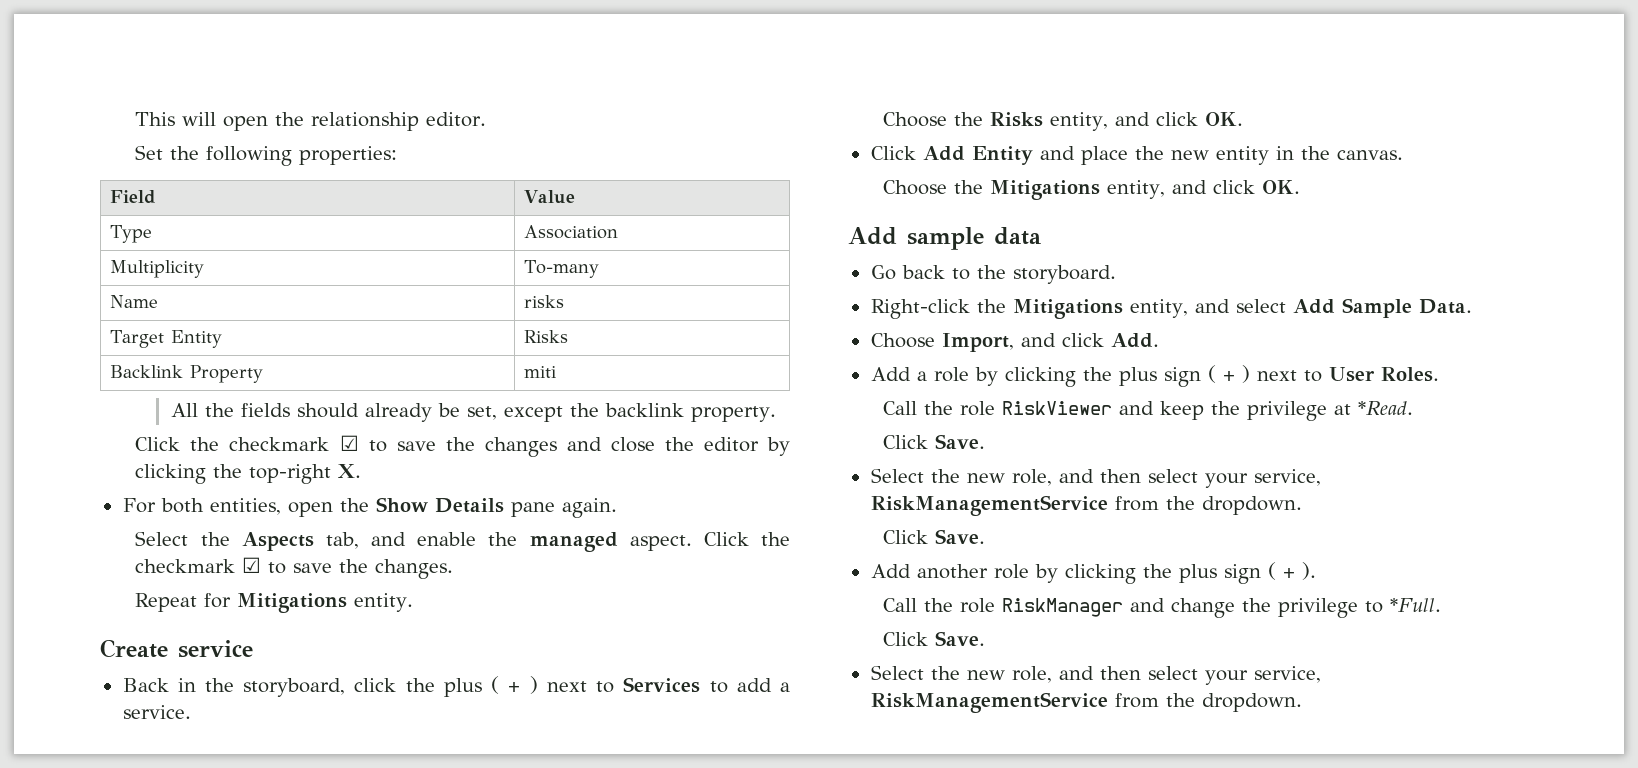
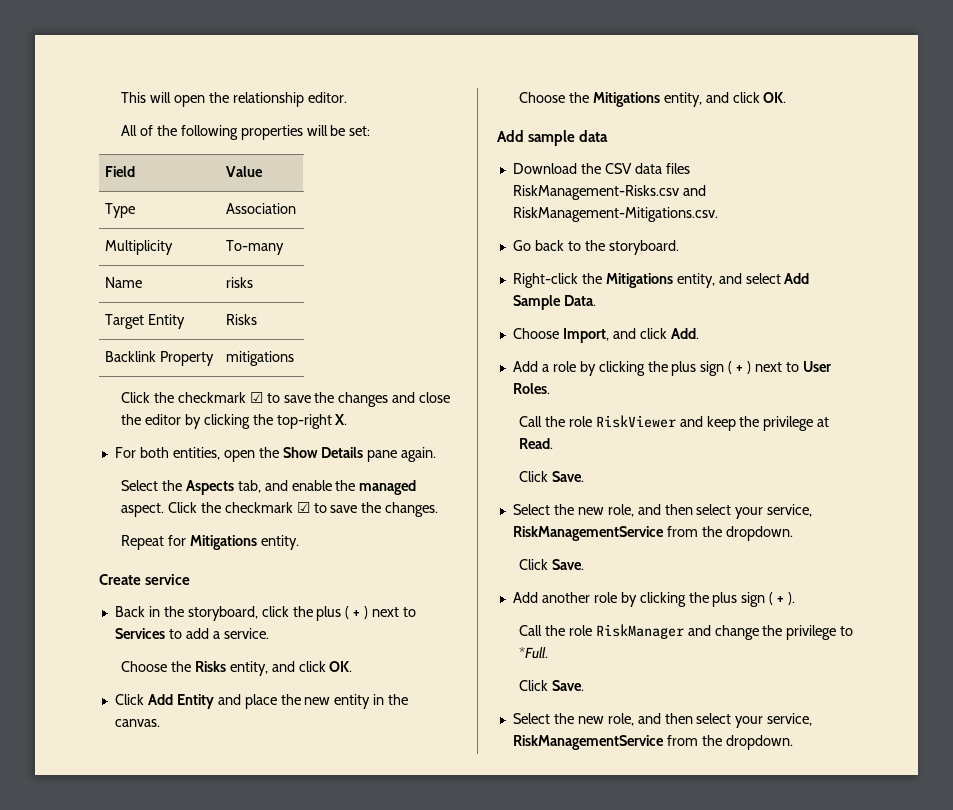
- Set the following properties:
+ All of the following properties will be set:
- Backlink Property | miti
- All the fields should already be set, except the backlink property.
+ Backlink Property | mitigations
+ Download the CSV data files RiskManagement-Risks.csv and RiskManagement-Mitigations.csv.
- Call the role RiskViewer and keep the privilege at *Read.
+ Call the role RiskViewer and keep the privilege at Read.

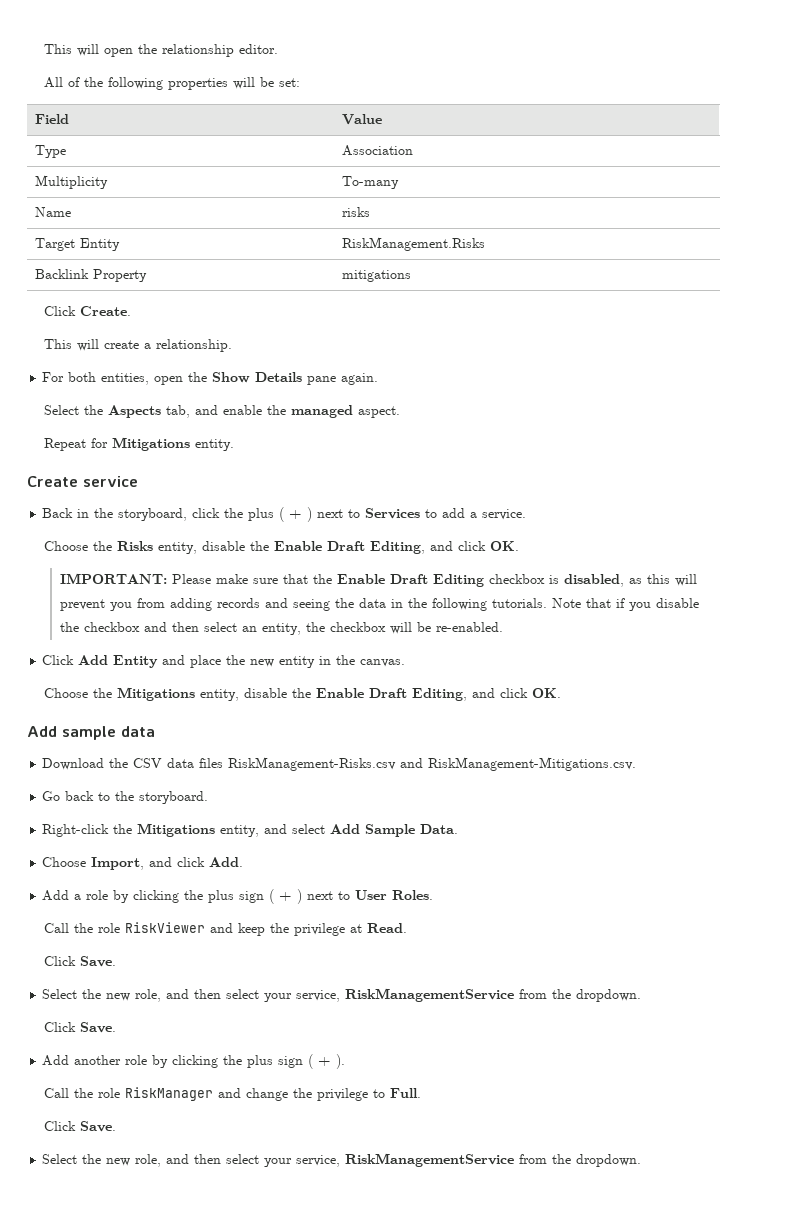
- Target Entity | Risks
+ Target Entity | RiskManagement.Risks
- Click the checkmark ☑ to save the changes and close the editor by clicking the top-right X.
+ Click Create.
+ This will create a relationship.
- Click the checkmark ☑ to save the changes.
- Choose the Risks entity, and click OK.
+ Choose the Risks entity, disable the Enable Draft Editing, and click OK.
+ IMPORTANT: Please make sure that the Enable Draft Editing checkbox is disabled, as this will prevent you from adding records and seeing the data in the following tutorials. Note that if you disable the checkbox and then select an entity, the checkbox will be re-enabled.
- Choose the Mitigations entity, and click OK.
+ Choose the Mitigations entity, disable the Enable Draft Editing, and click OK.
- Call the role RiskManager and change the privilege to *Full.
+ Call the role RiskManager and change the privilege to Full.

